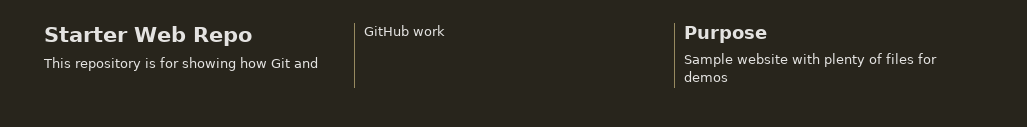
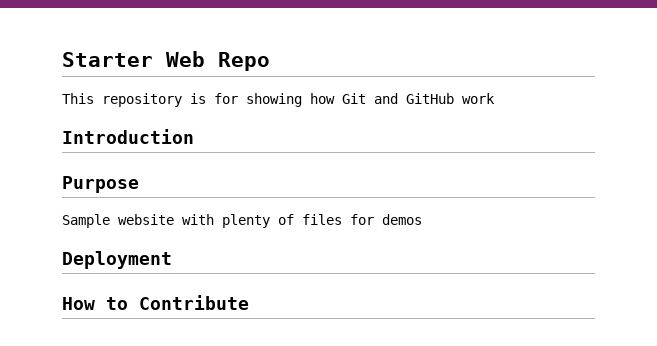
+ Introduction
+ Deployment
+ How to Contribute

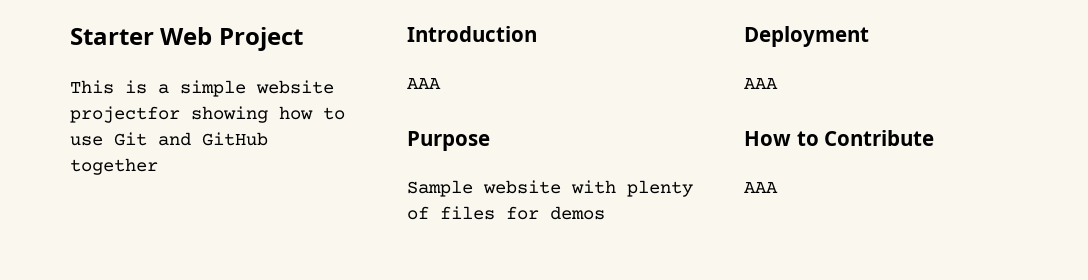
- Starter Web Repo
+ Starter Web Project
- This repository is for showing how Git and GitHub work
+ This is a simple website projectfor showing how to use Git and GitHub together
  Introduction
+ AAA
  Deployment
+ AAA
  How to Contribute
+ AAA

